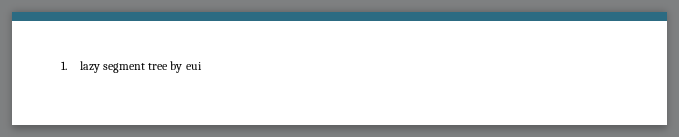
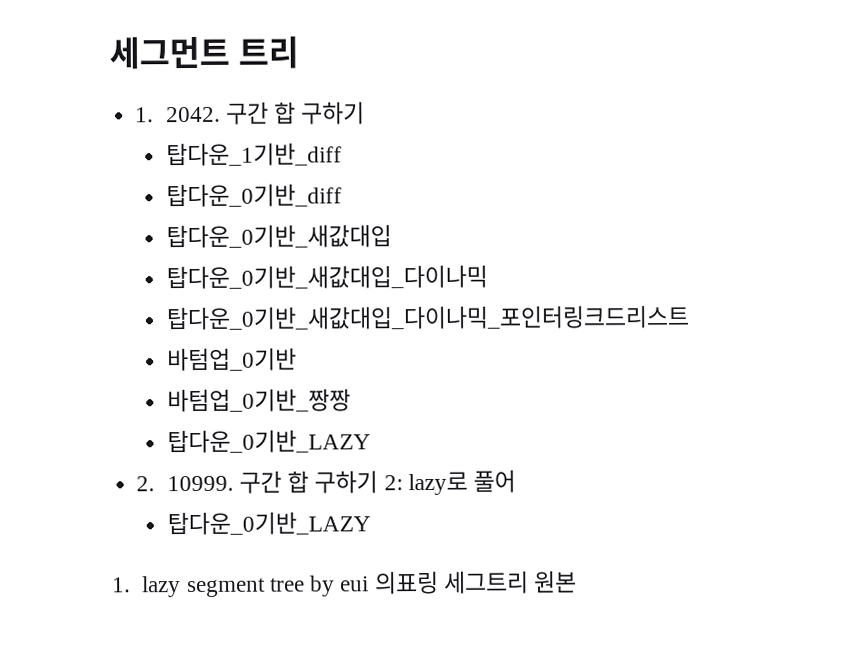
+ 세그먼트 트리
+ 1. 2042. 구간 합 구하기
+ 탑다운_1기반_diff
+ 탑다운_0기반_diff
+ 탑다운_0기반_새값대입
+ 탑다운_0기반_새값대입_다이나믹
+ 탑다운_0기반_새값대입_다이나믹_포인터링크드리스트
+ 바텀업_0기반
+ 바텀업_0기반_짱짱
+ 탑다운_0기반_LAZY
+ 2. 10999. 구간 합 구하기 2: lazy로 풀어
+ 탑다운_0기반_LAZY
- 1. lazy segment tree by eui
+ 1. lazy segment tree by eui 의표링 세그트리 원본

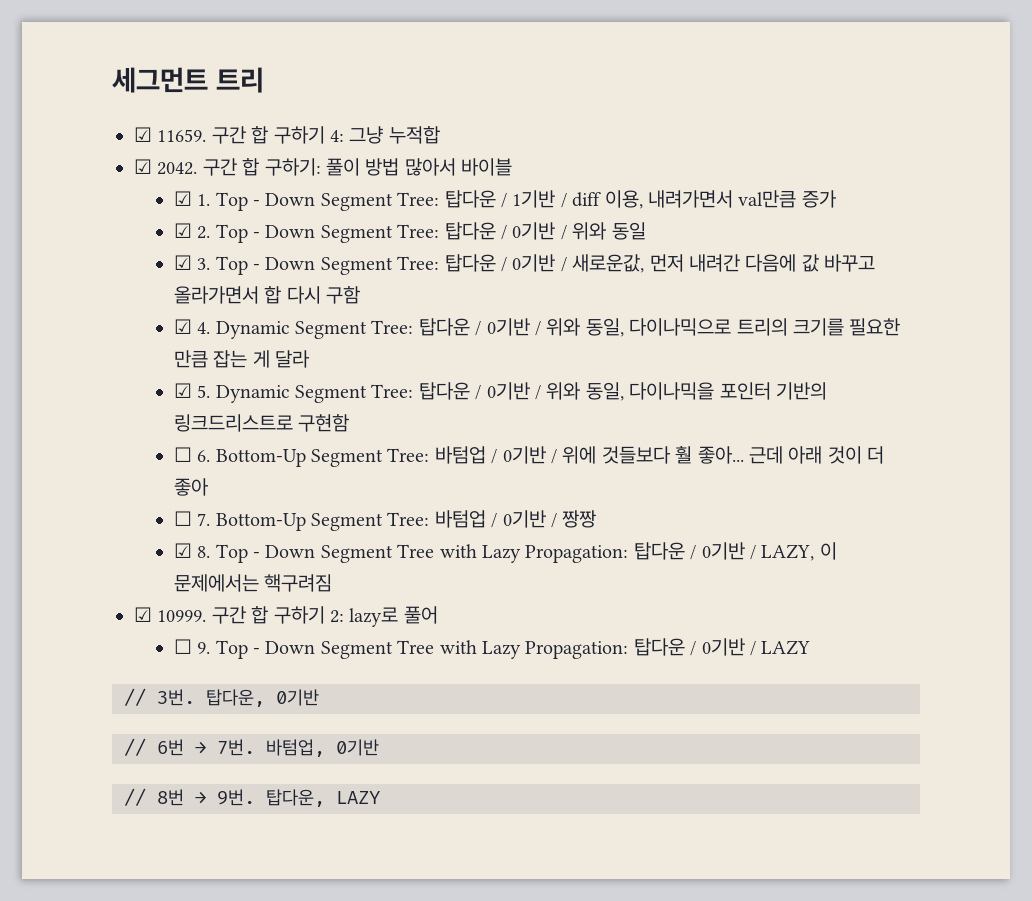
- 1. 2042. 구간 합 구하기
- 탑다운_1기반_diff
- 탑다운_0기반_diff
- 탑다운_0기반_새값대입
- 탑다운_0기반_새값대입_다이나믹
- 탑다운_0기반_새값대입_다이나믹_포인터링크드리스트
- 바텀업_0기반
- 바텀업_0기반_짱짱
- 탑다운_0기반_LAZY
- 2. 10999.
+ ☑ 11659. 구간 합 구하기 4: 그냥 누적합
+ ☑ 2042. 구간 합 구하기: 풀이 방법 많아서 바이블
+ ☑ 1. Top - Down Segment Tree: 탑다운 / 1기반 / diff 이용, 내려가면서 val만큼 증가
+ ☑ 2. Top - Down Segment Tree: 탑다운 / 0기반 / 위와 동일
+ ☑ 3. Top - Down Segment Tree: 탑다운 / 0기반 / 새로운값, 먼저 내려간 다음에 값 바꾸고 올라가면서 합 다시 구함
+ ☑ 4. Dynamic Segment Tree: 탑다운 / 0기반 / 위와 동일, 다이나믹으로 트리의 크기를 필요한 만큼 잡는 게 달라
+ ☑ 5. Dynamic Segment Tree: 탑다운 / 0기반 / 위와 동일, 다이나믹을 포인터 기반의 링크드리스트로 구현함
+ ☐ 6. Bottom-Up Segment Tree: 바텀업 / 0기반 / 위에 것들보다 훨 좋아... 근데 아래 것이 더 좋아
+ ☐ 7. Bottom-Up Segment Tree: 바텀업 / 0기반 / 짱짱
+ ☑ 8. Top - Down Segment Tree with Lazy Propagation: 탑다운 / 0기반 / LAZY, 이 문제에서는 핵구려짐
+ ☑ 10999.
  구간 합 구하기 2: lazy로 풀어
- 탑다운_0기반_LAZY
- 1. lazy segment tree by eui 의표링 세그트리 원본
+ ☐ 9. Top - Down Segment Tree with Lazy Propagation: 탑다운 / 0기반 / LAZY
+ // 3번. 탑다운, 0기반
+ // 6번 → 7번. 바텀업, 0기반
+ // 8번 → 9번. 탑다운, LAZY

